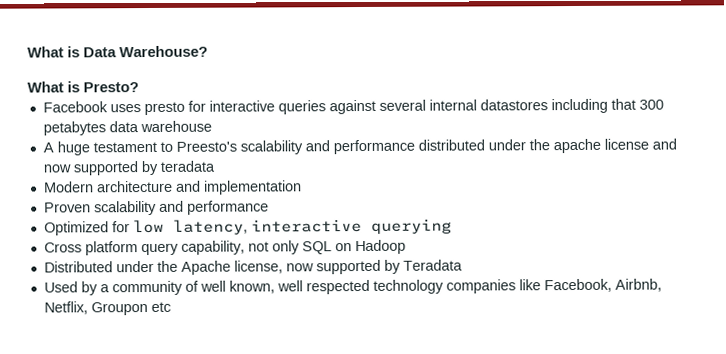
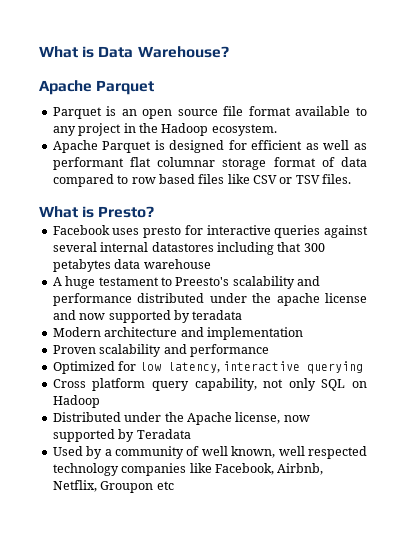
  What is Data Warehouse?
+ Apache Parquet
+ Parquet is an open source file format available to any project in the Hadoop ecosystem.
+ Apache Parquet is designed for efficient as well as performant flat columnar storage format of data compared to row based files like CSV or TSV files.

